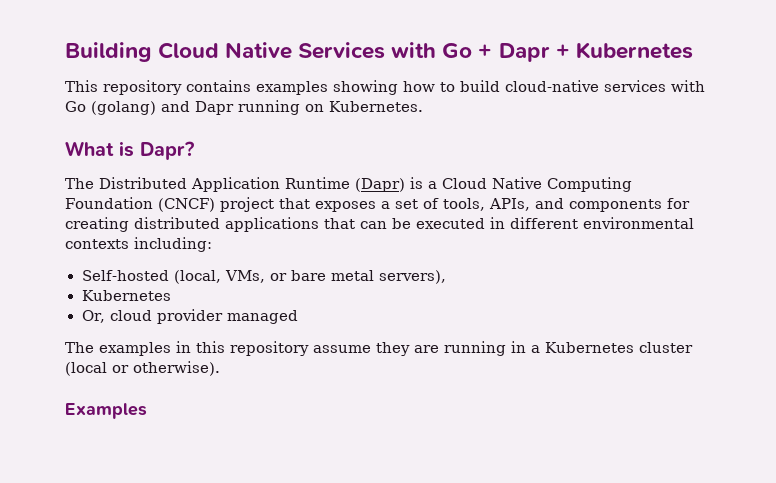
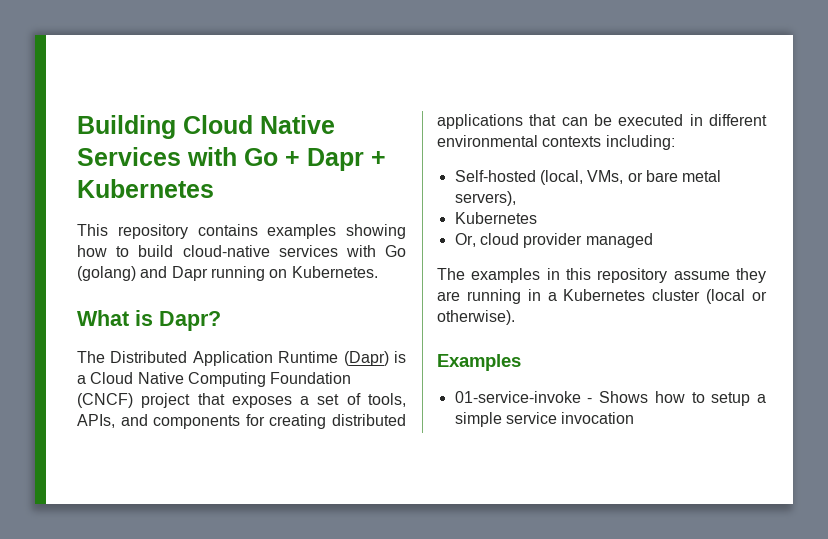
+ 01-service-invoke - Shows how to setup a simple service invocation

